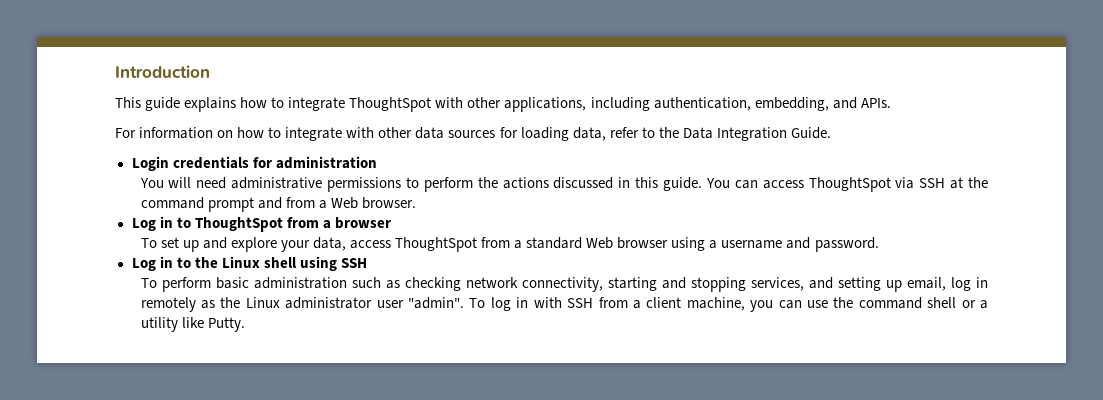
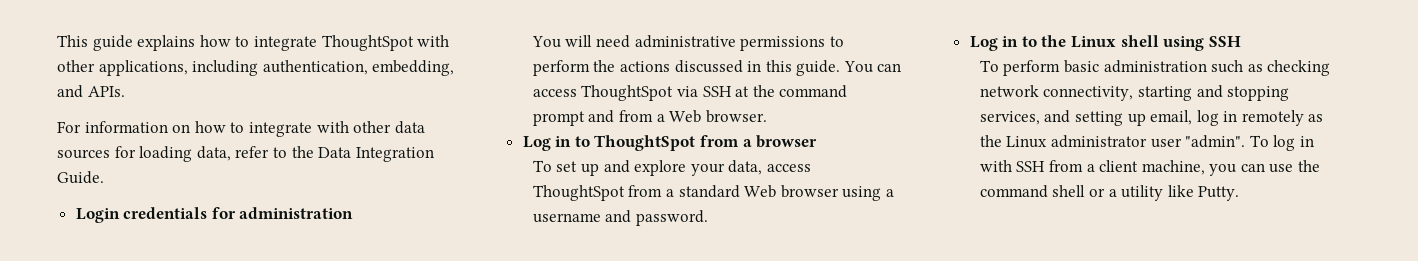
- Introduction

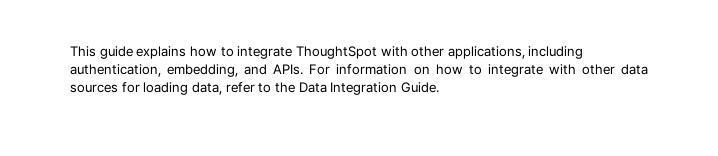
- This guide explains how to integrate ThoughtSpot with other applications, including authentication, embedding, and APIs.
- For information on how to integrate with other data sources for loading data, refer to the Data Integration Guide.
+ This guide explains how to integrate ThoughtSpot with other applications, including authentication, embedding, and APIs. For information on how to integrate with other data sources for loading data, refer to the Data Integration Guide.
- Login credentials for administration
- You will need administrative permissions to perform the actions discussed in this guide. You can access ThoughtSpot via SSH at the command prompt and from a Web browser.
- Log in to ThoughtSpot from a browser
- To set up and explore your data, access ThoughtSpot from a standard Web browser using a username and password.
- Log in to the Linux shell using SSH
- To perform basic administration such as checking network connectivity, starting and stopping services, and setting up email, log in remotely as the Linux administrator user "admin". To log in with SSH from a client machine, you can use the command shell or a utility like Putty.

